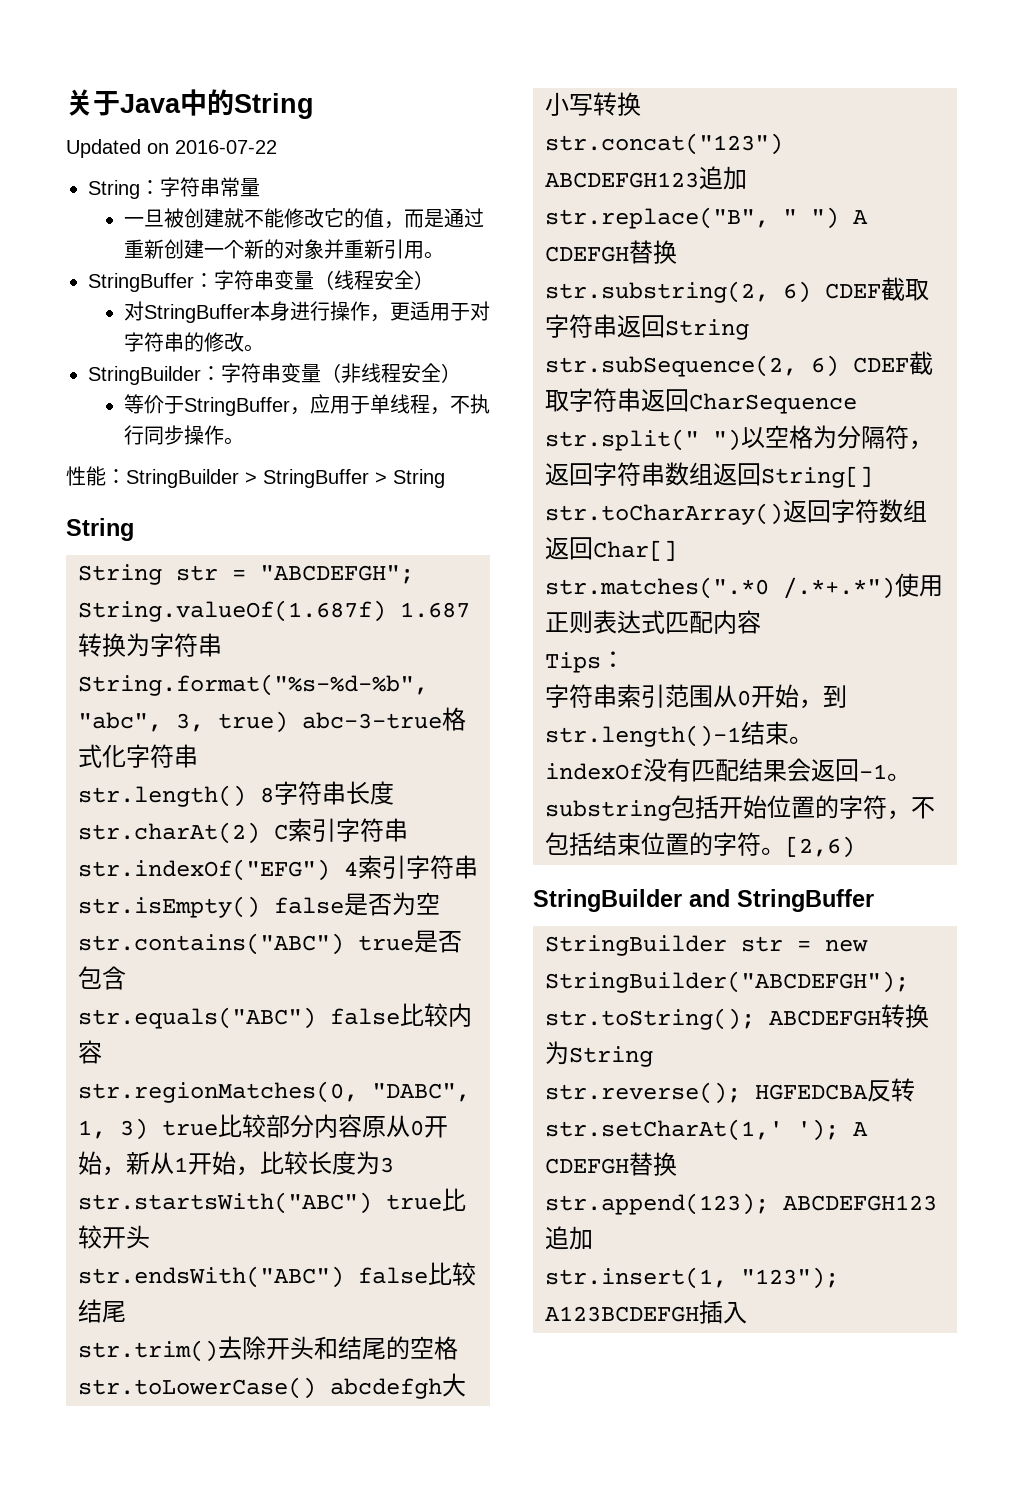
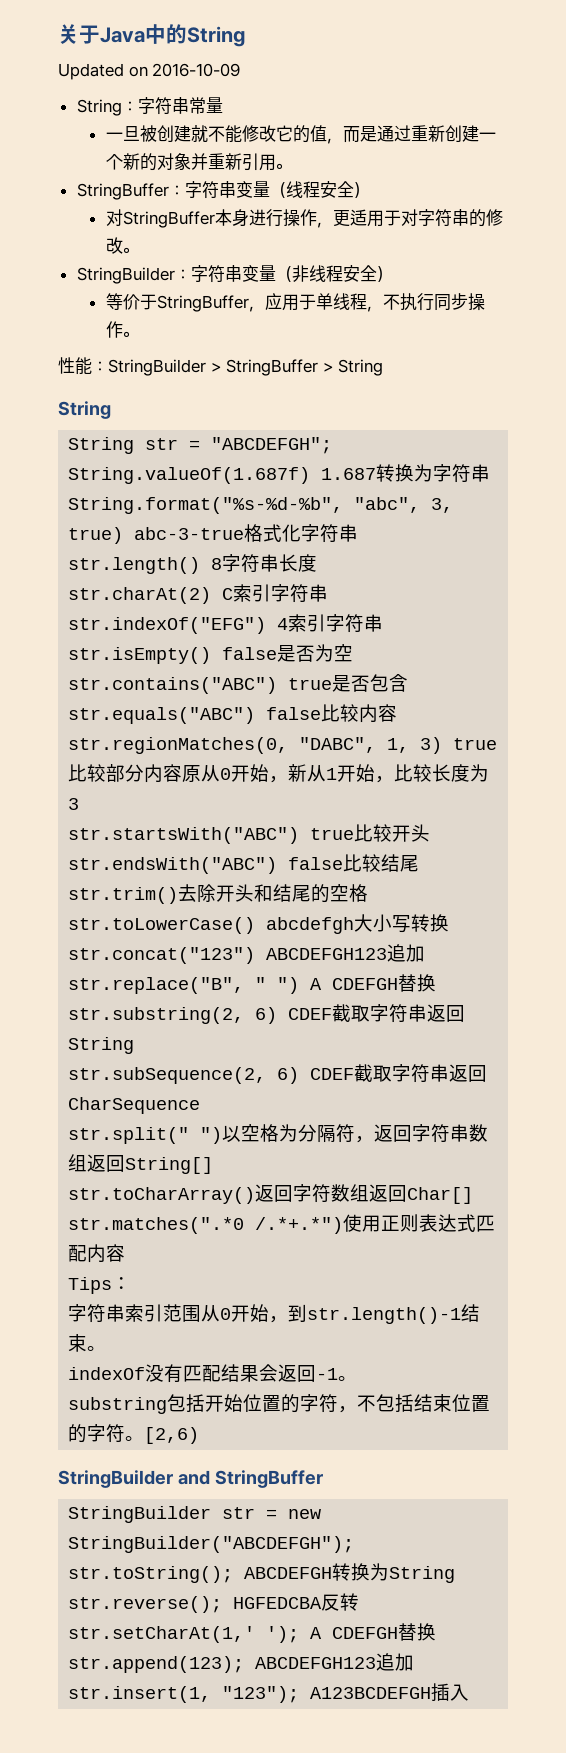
- Updated on 2016-07-22
+ Updated on 2016-10-09

